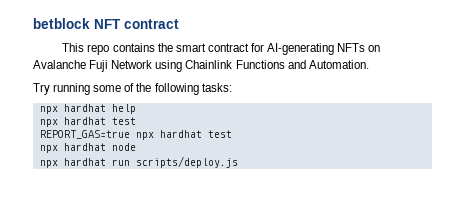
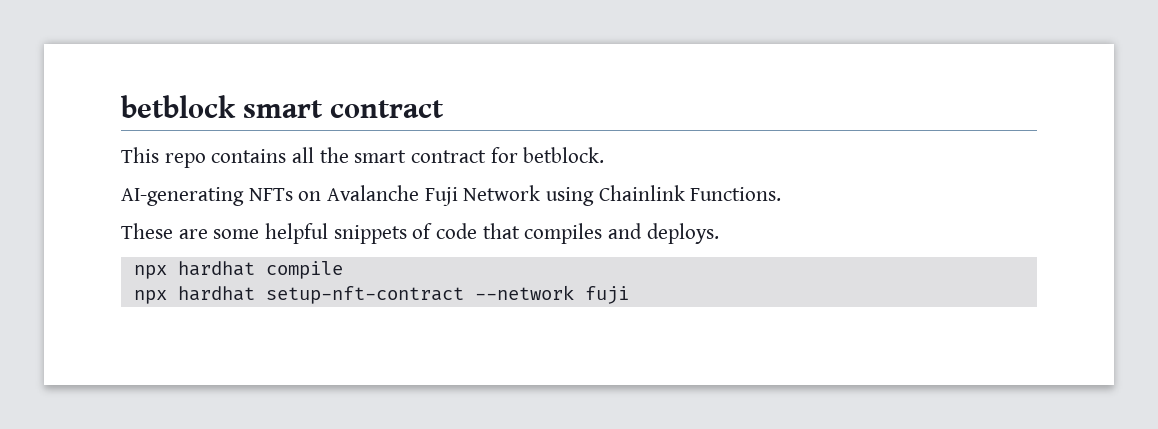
- betblock NFT contract
+ betblock smart contract
- This repo contains the smart contract for AI-generating NFTs on Avalanche Fuji Network using Chainlink Functions and Automation.
- Try running some of the following tasks:
- npx hardhat help
- npx hardhat test
- REPORT_GAS=true npx hardhat test
- npx hardhat node
- npx hardhat run scripts/deploy.js
+ This repo contains all the smart contract for betblock.
+ AI-generating NFTs on Avalanche Fuji Network using Chainlink Functions.
+ These are some helpful snippets of code that compiles and deploys.
+ npx hardhat compile
+ npx hardhat setup-nft-contract --network fuji

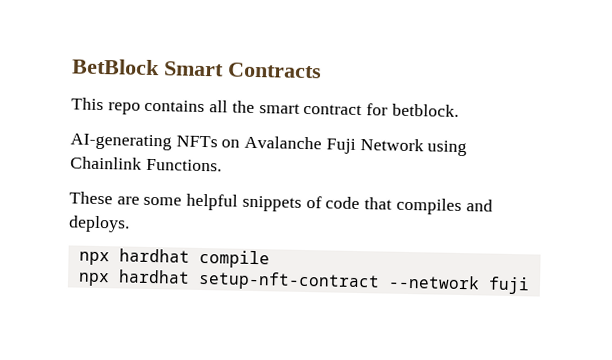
- betblock smart contract
+ BetBlock Smart Contracts

